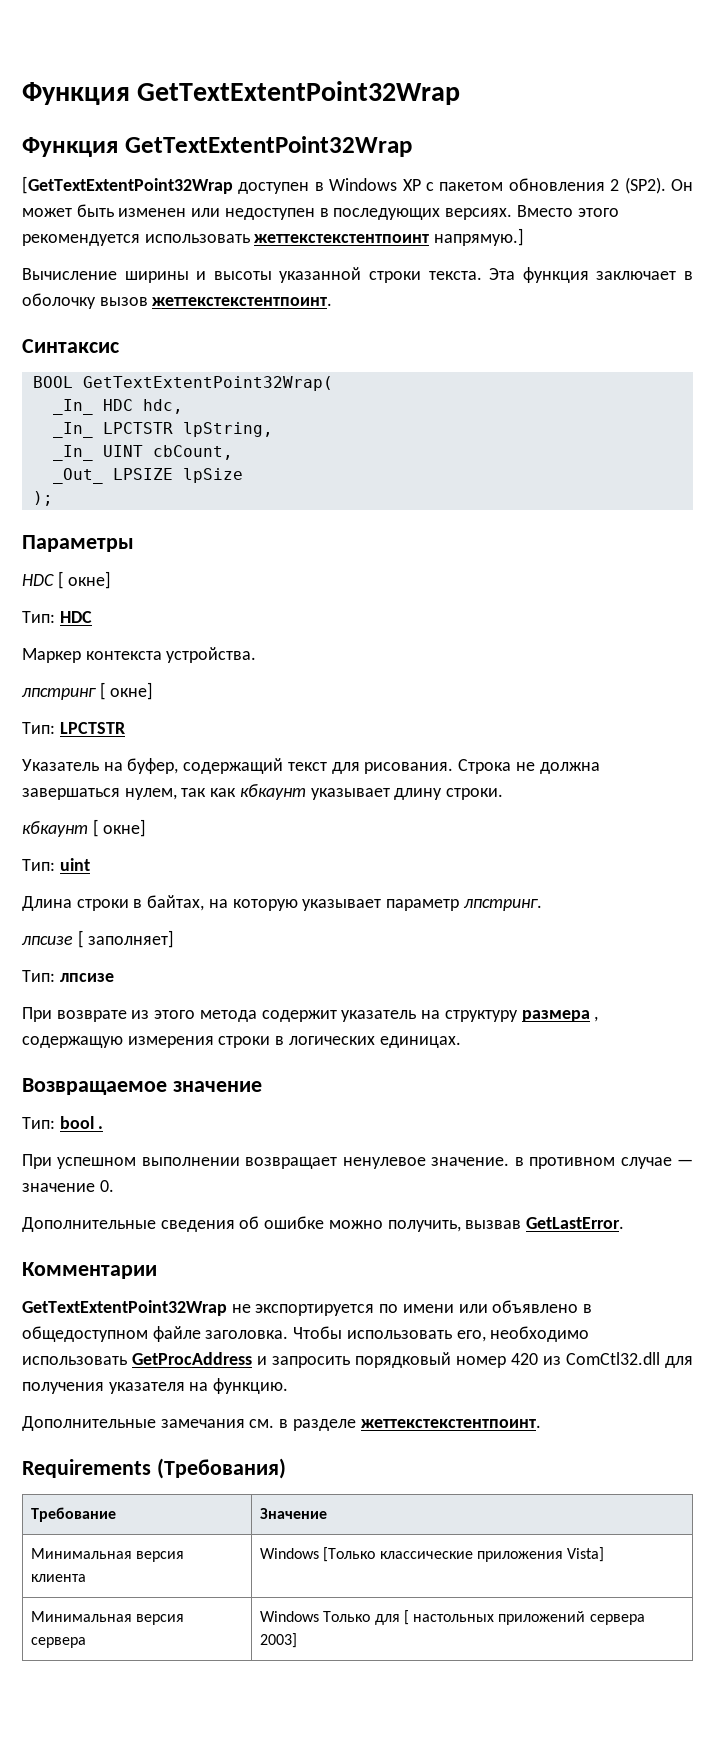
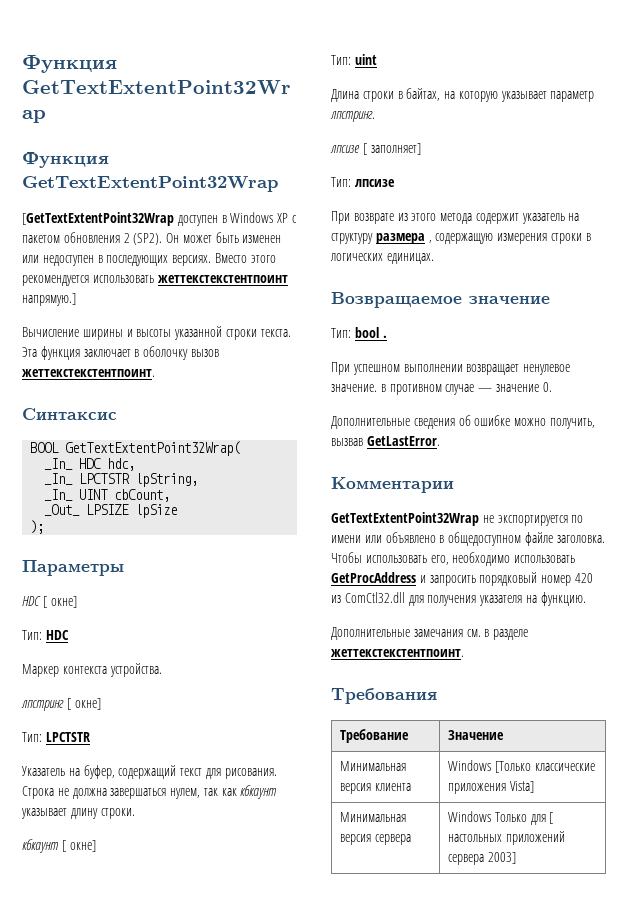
- Requirements (Требования)
+ Требования

